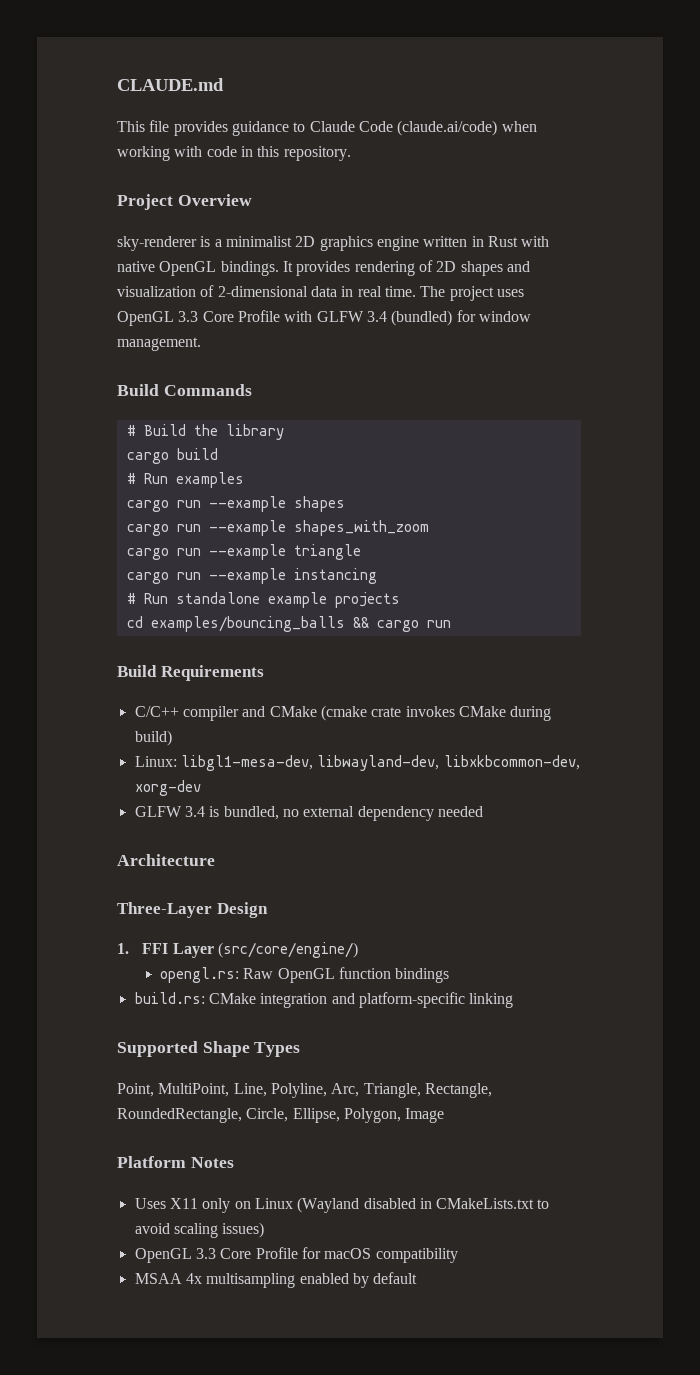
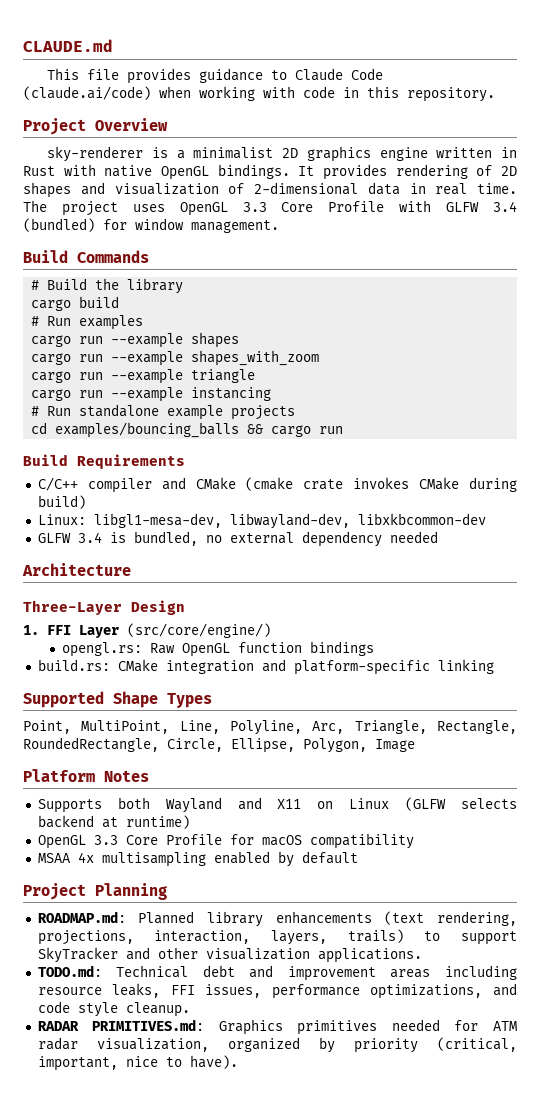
- Linux: libgl1-mesa-dev, libwayland-dev, libxkbcommon-dev, xorg-dev
+ Linux: libgl1-mesa-dev, libwayland-dev, libxkbcommon-dev
- Uses X11 only on Linux (Wayland disabled in CMakeLists.txt to avoid scaling issues)
+ Supports both Wayland and X11 on Linux (GLFW selects backend at runtime)
+ Project Planning
+ ROADMAP.md: Planned library enhancements (text rendering, projections, interaction, layers, trails) to support SkyTracker and other visualization applications.
+ TODO.md: Technical debt and improvement areas including resource leaks, FFI issues, performance optimizations, and code style cleanup.
+ RADAR PRIMITIVES.md: Graphics primitives needed for ATM radar visualization, organized by priority (critical, important, nice to have).

